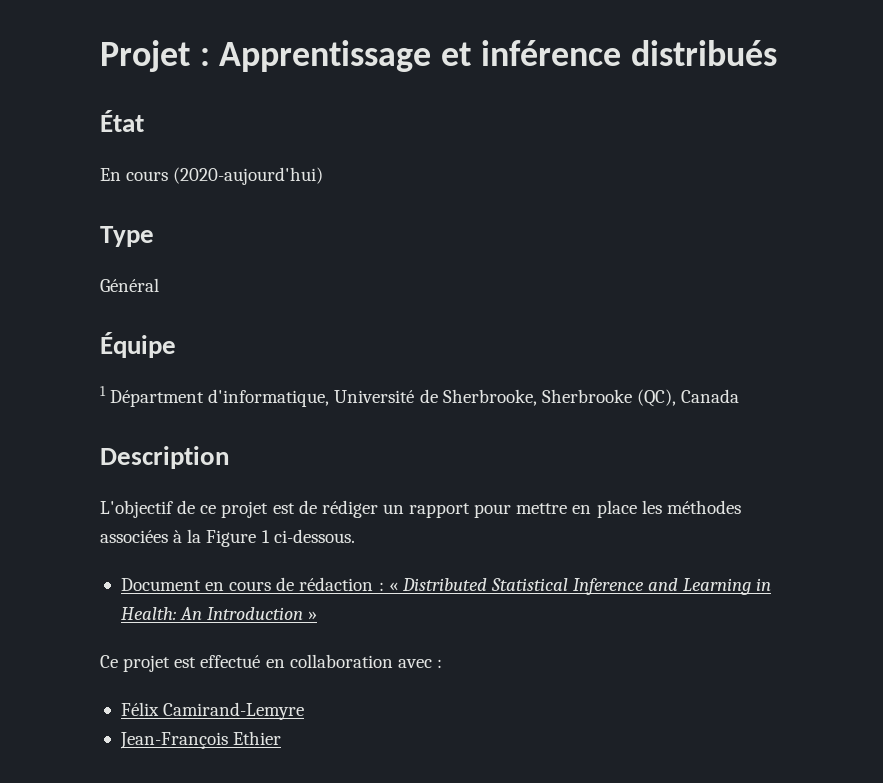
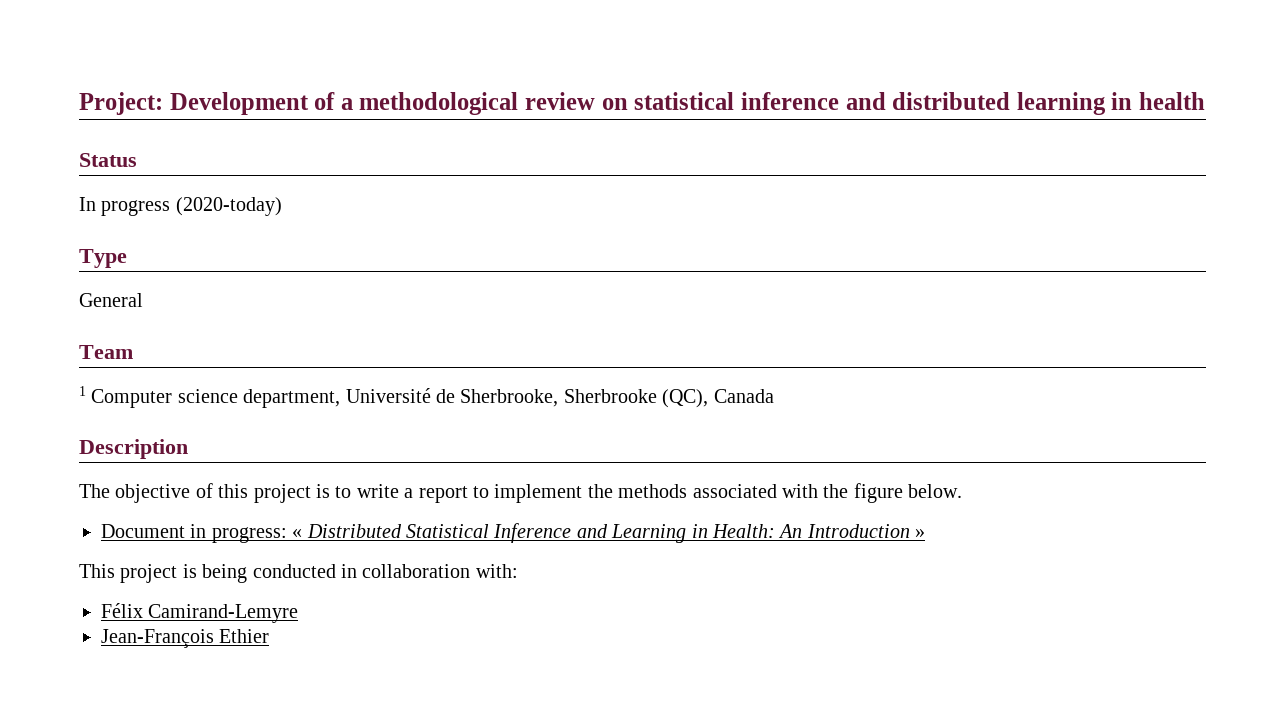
- Projet : Apprentissage et inférence distribués
- État
- En cours (2020-aujourd'hui)
+ Project: Development of a methodological review on statistical inference and distributed learning in health
+ Status
+ In progress (2020-today)
- Général
- Équipe
- 1 Départment d'informatique, Université de Sherbrooke, Sherbrooke (QC), Canada
+ General
+ Team
+ 1 Computer science department, Université de Sherbrooke, Sherbrooke (QC), Canada
- L'objectif de ce projet est de rédiger un rapport pour mettre en place les méthodes associées à la Figure 1 ci-dessous.
- Document en cours de rédaction : « Distributed Statistical Inference and Learning in Health: An Introduction »
+ The objective of this project is to write a report to implement the methods associated with the figure below.
+ Document in progress: « Distributed Statistical Inference and Learning in Health: An Introduction »
- Ce projet est effectué en collaboration avec :
+ This project is being conducted in collaboration with:

